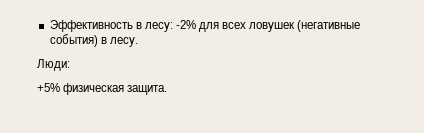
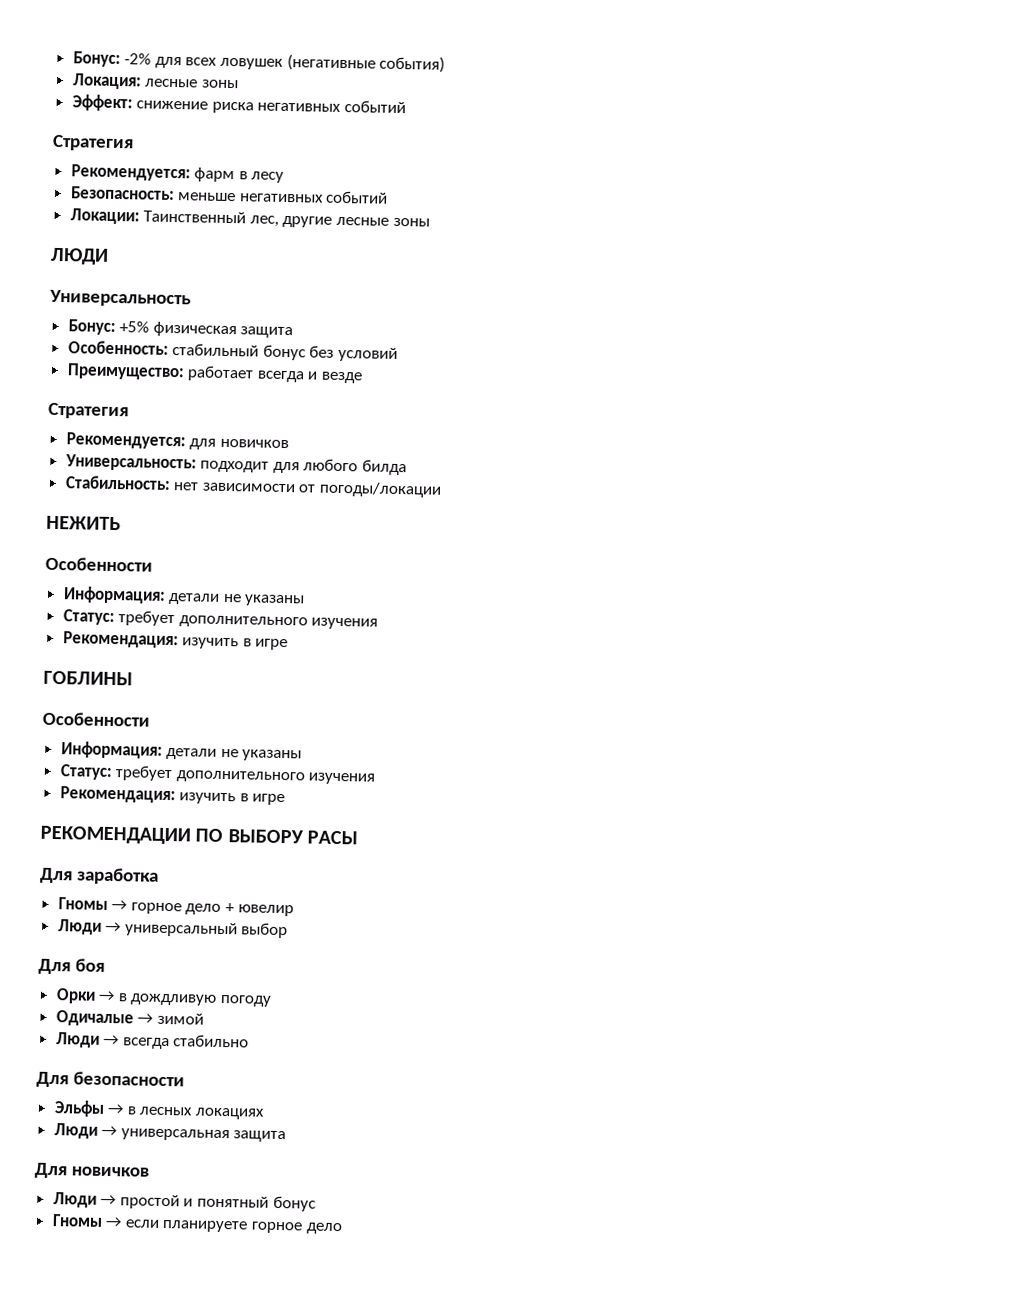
- Эффективность в лесу: -2% для всех ловушек (негативные события) в лесу.
- Люди:
- +5% физическая защита.
+ Бонус: -2% для всех ловушек (негативные события)
+ Локация: лесные зоны
+ Эффект: снижение риска негативных событий
+ Стратегия
+ Рекомендуется: фарм в лесу
+ Безопасность: меньше негативных событий
+ Локации: Таинственный лес, другие лесные зоны
+ ЛЮДИ
+ Универсальность
+ Бонус: +5% физическая защита
+ Особенность: стабильный бонус без условий
+ Преимущество: работает всегда и везде
+ Стратегия
+ Рекомендуется: для новичков
+ Универсальность: подходит для любого билда
+ Стабильность: нет зависимости от погоды/локации
+ НЕЖИТЬ
+ Особенности
+ Информация: детали не указаны
+ Статус: требует дополнительного изучения
+ Рекомендация: изучить в игре
+ ГОБЛИНЫ
+ Особенности
+ Информация: детали не указаны
+ Статус: требует дополнительного изучения
+ Рекомендация: изучить в игре
+ РЕКОМЕНДАЦИИ ПО ВЫБОРУ РАСЫ
+ Для заработка
+ Гномы → горное дело + ювелир
+ Люди → универсальный выбор
+ Для боя
+ Орки → в дождливую погоду
+ Одичалые → зимой
+ Люди → всегда стабильно
+ Для безопасности
+ Эльфы → в лесных локациях
+ Люди → универсальная защита
+ Для новичков
+ Люди → простой и понятный бонус
+ Гномы → если планируете горное дело

